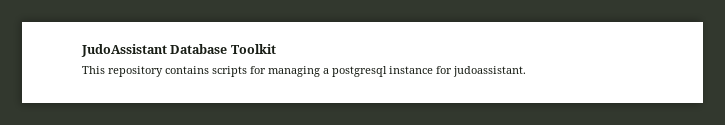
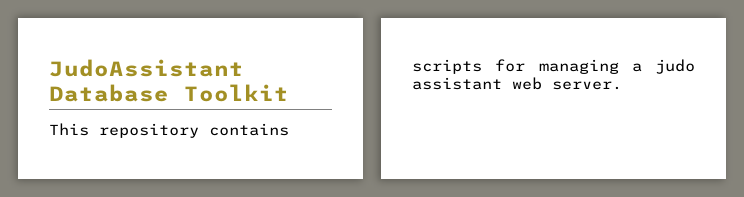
- This repository contains scripts for managing a postgresql instance for judoassistant.
+ This repository contains scripts for managing a judo assistant web server.

